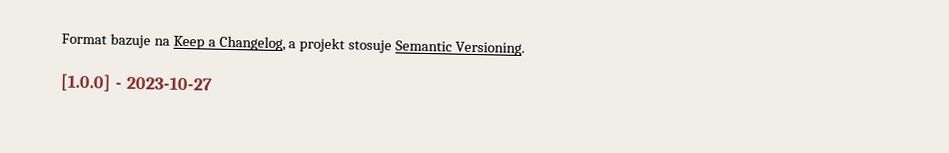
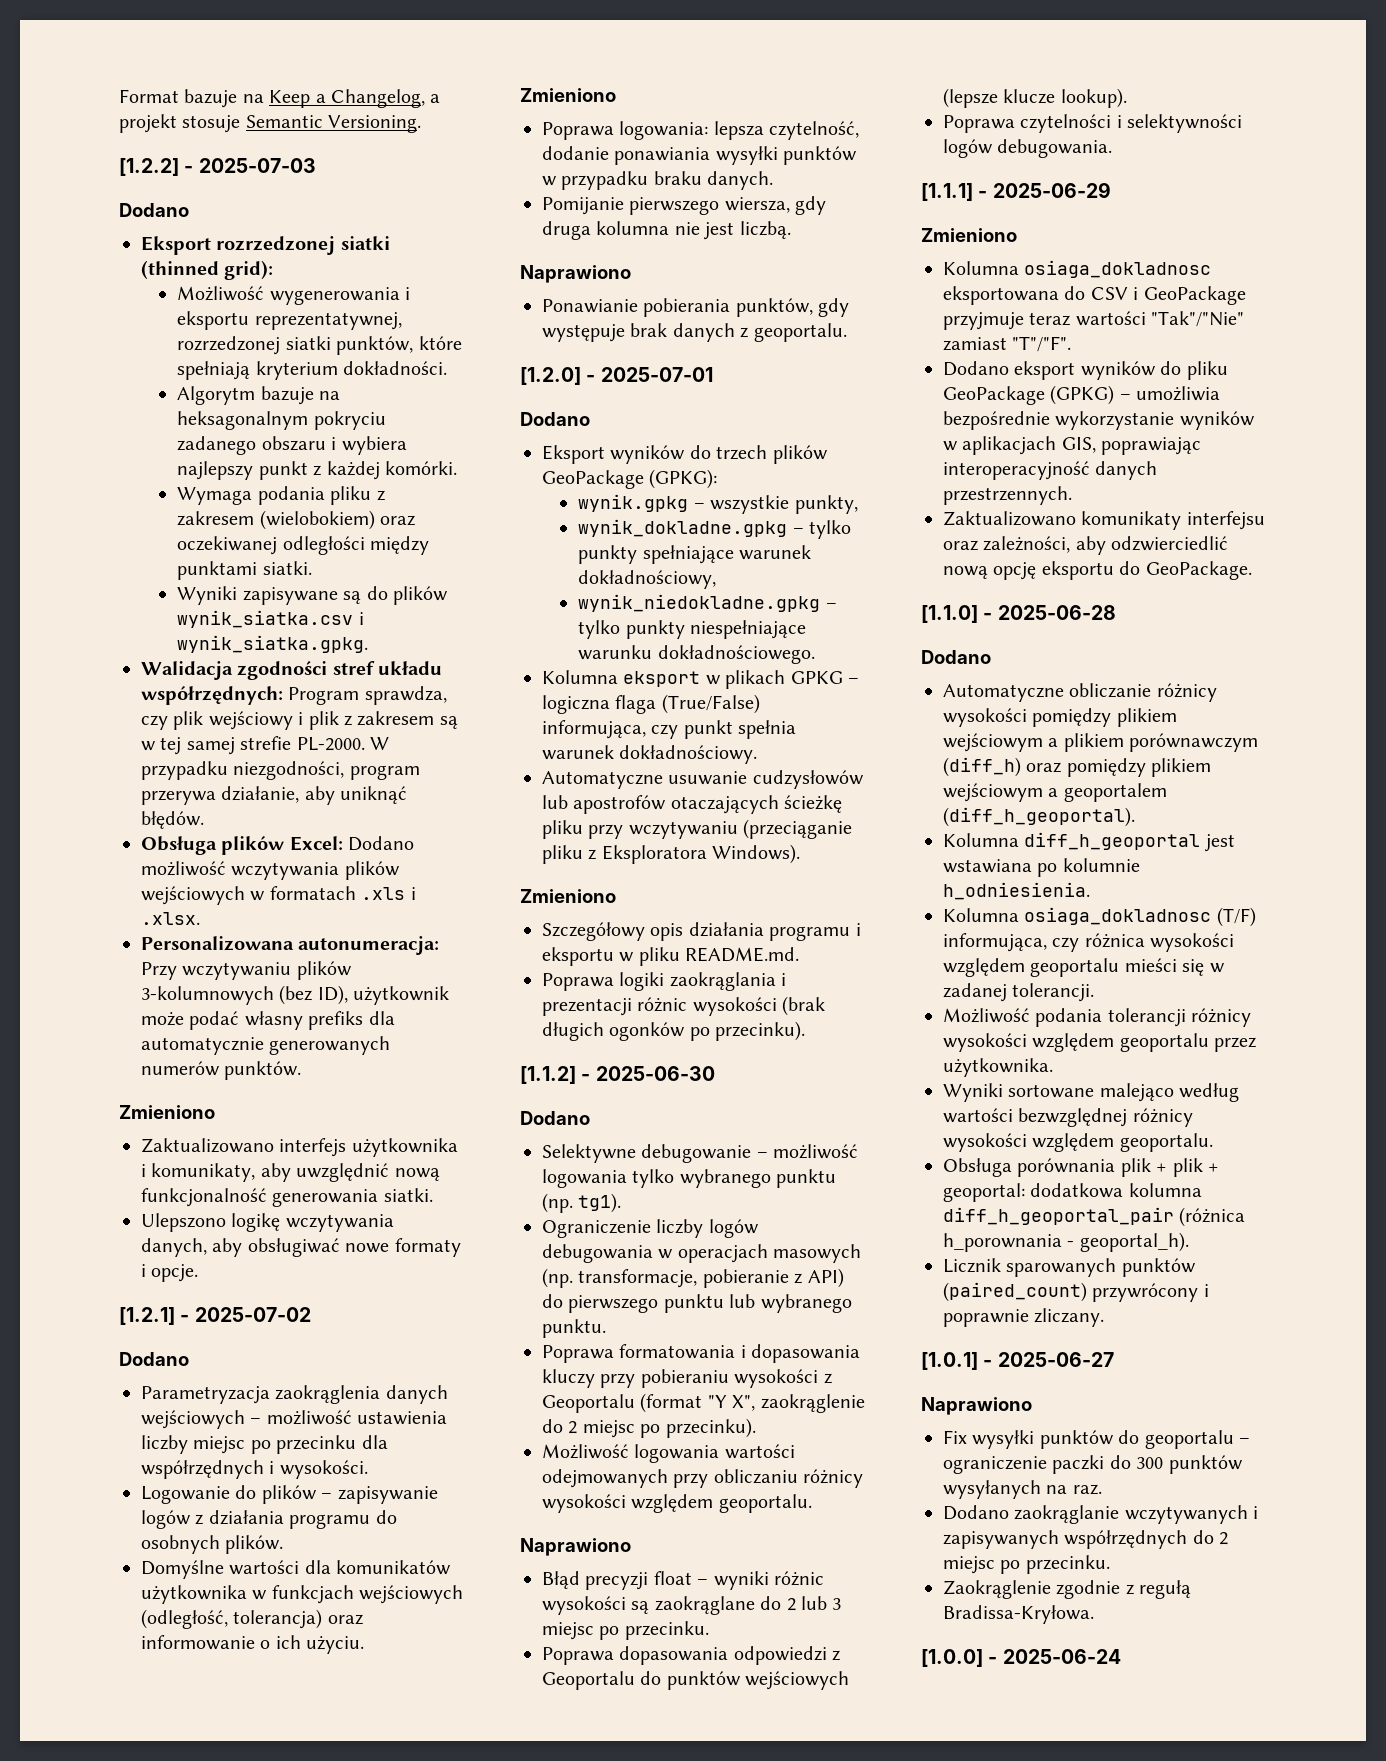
+ [1.2.2] - 2025-07-03
+ Dodano
+ Eksport rozrzedzonej siatki (thinned grid):
+ Możliwość wygenerowania i eksportu reprezentatywnej, rozrzedzonej siatki punktów, które spełniają kryterium dokładności.
+ Algorytm bazuje na heksagonalnym pokryciu zadanego obszaru i wybiera najlepszy punkt z każdej komórki.
+ Wymaga podania pliku z zakresem (wielobokiem) oraz oczekiwanej odległości między punktami siatki.
+ Wyniki zapisywane są do plików wynik_siatka.csv i wynik_siatka.gpkg.
+ Walidacja zgodności stref układu współrzędnych: Program sprawdza, czy plik wejściowy i plik z zakresem są w tej samej strefie PL-2000. W przypadku niezgodności, program przerywa działanie, aby uniknąć błędów.
+ Obsługa plików Excel: Dodano możliwość wczytywania plików wejściowych w formatach .xls i .xlsx.
+ Personalizowana autonumeracja: Przy wczytywaniu plików 3-kolumnowych (bez ID), użytkownik może podać własny prefiks dla automatycznie generowanych numerów punktów.
+ Zmieniono
+ Zaktualizowano interfejs użytkownika i komunikaty, aby uwzględnić nową funkcjonalność generowania siatki.
+ Ulepszono logikę wczytywania danych, aby obsługiwać nowe formaty i opcje.
+ [1.2.1] - 2025-07-02
+ Dodano
+ Parametryzacja zaokrąglenia danych wejściowych – możliwość ustawienia liczby miejsc po przecinku dla współrzędnych i wysokości.
+ Logowanie do plików – zapisywanie logów z działania programu do osobnych plików.
+ Domyślne wartości dla komunikatów użytkownika w funkcjach wejściowych (odległość, tolerancja) oraz informowanie o ich użyciu.
+ Zmieniono
+ Poprawa logowania: lepsza czytelność, dodanie ponawiania wysyłki punktów w przypadku braku danych.
+ Pomijanie pierwszego wiersza, gdy druga kolumna nie jest liczbą.
+ Naprawiono
+ Ponawianie pobierania punktów, gdy występuje brak danych z geoportalu.
+ [1.2.0] - 2025-07-01
+ Dodano
+ Eksport wyników do trzech plików GeoPackage (GPKG):
+ wynik.gpkg – wszystkie punkty,
+ wynik_dokladne.gpkg – tylko punkty spełniające warunek dokładnościowy,
+ wynik_niedokladne.gpkg – tylko punkty niespełniające warunku dokładnościowego.
+ Kolumna eksport w plikach GPKG – logiczna flaga (True/False) informująca, czy punkt spełnia warunek dokładnościowy.
+ Automatyczne usuwanie cudzysłowów lub apostrofów otaczających ścieżkę pliku przy wczytywaniu (przeciąganie pliku z Eksploratora Windows).
+ Zmieniono
+ Szczegółowy opis działania programu i eksportu w pliku README.md.
+ Poprawa logiki zaokrąglania i prezentacji różnic wysokości (brak długich ogonków po przecinku).
+ [1.1.2] - 2025-06-30
+ Dodano
+ Selektywne debugowanie – możliwość logowania tylko wybranego punktu (np. tg1).
+ Ograniczenie liczby logów debugowania w operacjach masowych (np. transformacje, pobieranie z API) do pierwszego punktu lub wybranego punktu.
+ Poprawa formatowania i dopasowania kluczy przy pobieraniu wysokości z Geoportalu (format "Y X", zaokrąglenie do 2 miejsc po przecinku).
+ Możliwość logowania wartości odejmowanych przy obliczaniu różnicy wysokości względem geoportalu.
+ Naprawiono
+ Błąd precyzji float – wyniki różnic wysokości są zaokrąglane do 2 lub 3 miejsc po przecinku.
+ Poprawa dopasowania odpowiedzi z Geoportalu do punktów wejściowych (lepsze klucze lookup).
+ Poprawa czytelności i selektywności logów debugowania.
+ [1.1.1] - 2025-06-29
+ Zmieniono
+ Kolumna osiaga_dokladnosc eksportowana do CSV i GeoPackage przyjmuje teraz wartości "Tak"/"Nie" zamiast "T"/"F".
+ Dodano eksport wyników do pliku GeoPackage (GPKG) – umożliwia bezpośrednie wykorzystanie wyników w aplikacjach GIS, poprawiając interoperacyjność danych przestrzennych.
+ Zaktualizowano komunikaty interfejsu oraz zależności, aby odzwierciedlić nową opcję eksportu do GeoPackage.
+ [1.1.0] - 2025-06-28
+ Dodano
+ Automatyczne obliczanie różnicy wysokości pomiędzy plikiem wejściowym a plikiem porównawczym (diff_h) oraz pomiędzy plikiem wejściowym a geoportalem (diff_h_geoportal).
+ Kolumna diff_h_geoportal jest wstawiana po kolumnie h_odniesienia.
+ Kolumna osiaga_dokladnosc (T/F) informująca, czy różnica wysokości względem geoportalu mieści się w zadanej tolerancji.
+ Możliwość podania tolerancji różnicy wysokości względem geoportalu przez użytkownika.
+ Wyniki sortowane malejąco według wartości bezwzględnej różnicy wysokości względem geoportalu.
+ Obsługa porównania plik + plik + geoportal: dodatkowa kolumna diff_h_geoportal_pair (różnica h_porownania - geoportal_h).
+ Licznik sparowanych punktów (paired_count) przywrócony i poprawnie zliczany.
+ [1.0.1] - 2025-06-27
+ Naprawiono
+ Fix wysyłki punktów do geoportalu – ograniczenie paczki do 300 punktów wysyłanych na raz.
+ Dodano zaokrąglanie wczytywanych i zapisywanych współrzędnych do 2 miejsc po przecinku.
+ Zaokrąglenie zgodnie z regułą Bradissa-Kryłowa.
- [1.0.0] - 2023-10-27
+ [1.0.0] - 2025-06-24

